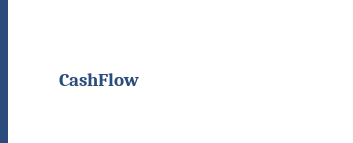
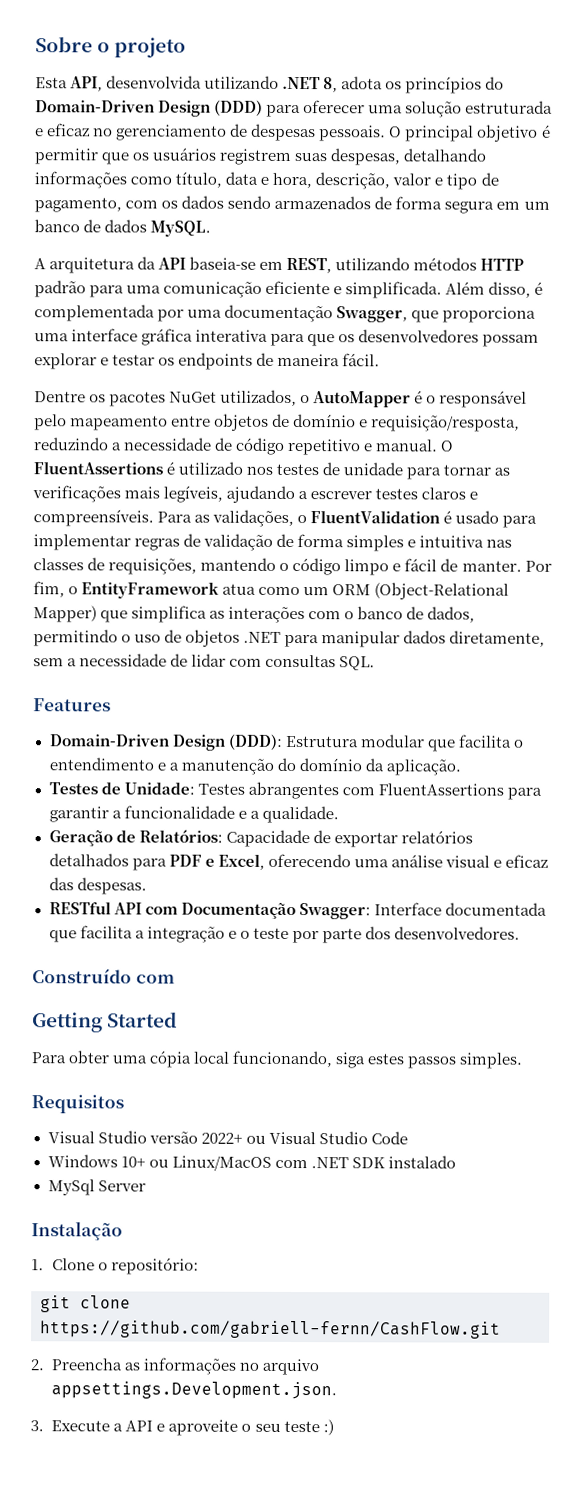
- CashFlow
+ Sobre o projeto
+ Esta API, desenvolvida utilizando .NET 8, adota os princípios do Domain-Driven Design (DDD) para oferecer uma solução estruturada e eficaz no gerenciamento de despesas pessoais. O principal objetivo é permitir que os usuários registrem suas despesas, detalhando informações como título, data e hora, descrição, valor e tipo de pagamento, com os dados sendo armazenados de forma segura em um banco de dados MySQL.
+ A arquitetura da API baseia-se em REST, utilizando métodos HTTP padrão para uma comunicação eficiente e simplificada. Além disso, é complementada por uma documentação Swagger, que proporciona uma interface gráfica interativa para que os desenvolvedores possam explorar e testar os endpoints de maneira fácil.
+ Dentre os pacotes NuGet utilizados, o AutoMapper é o responsável pelo mapeamento entre objetos de domínio e requisição/resposta, reduzindo a necessidade de código repetitivo e manual. O FluentAssertions é utilizado nos testes de unidade para tornar as verificações mais legíveis, ajudando a escrever testes claros e compreensíveis. Para as validações, o FluentValidation é usado para implementar regras de validação de forma simples e intuitiva nas classes de requisições, mantendo o código limpo e fácil de manter. Por fim, o EntityFramework atua como um ORM (Object-Relational Mapper) que simplifica as interações com o banco de dados, permitindo o uso de objetos .NET para manipular dados diretamente, sem a necessidade de lidar com consultas SQL.
+ Features
+ Domain-Driven Design (DDD): Estrutura modular que facilita o entendimento e a manutenção do domínio da aplicação.
+ Testes de Unidade: Testes abrangentes com FluentAssertions para garantir a funcionalidade e a qualidade.
+ Geração de Relatórios: Capacidade de exportar relatórios detalhados para PDF e Excel, oferecendo uma análise visual e eficaz das despesas.
+ RESTful API com Documentação Swagger: Interface documentada que facilita a integração e o teste por parte dos desenvolvedores.
+ Construído com
+ Getting Started
+ Para obter uma cópia local funcionando, siga estes passos simples.
+ Requisitos
+ Visual Studio versão 2022+ ou Visual Studio Code
+ Windows 10+ ou Linux/MacOS com .NET SDK instalado
+ MySql Server
+ Instalação
+ 1. Clone o repositório:
+ git clone https://github.com/gabriell-fernn/CashFlow.git
+ 2. Preencha as informações no arquivo appsettings.Development.json.
+ 3. Execute a API e aproveite o seu teste :)

